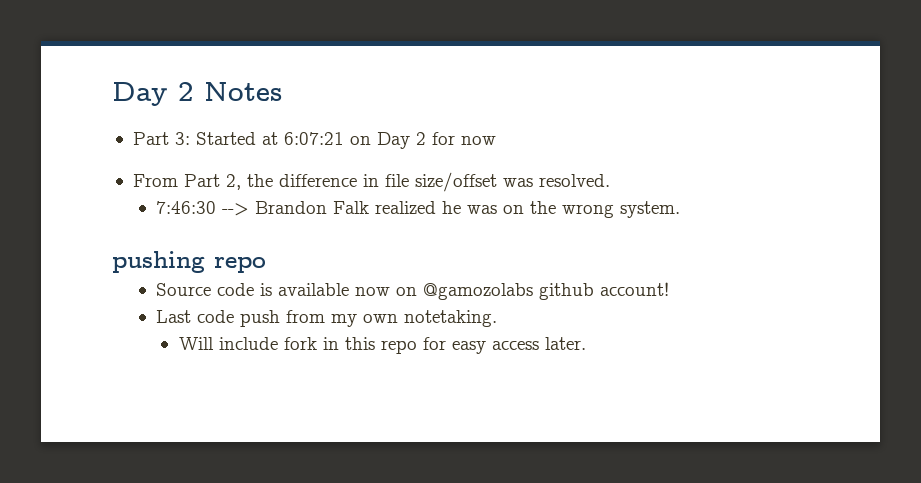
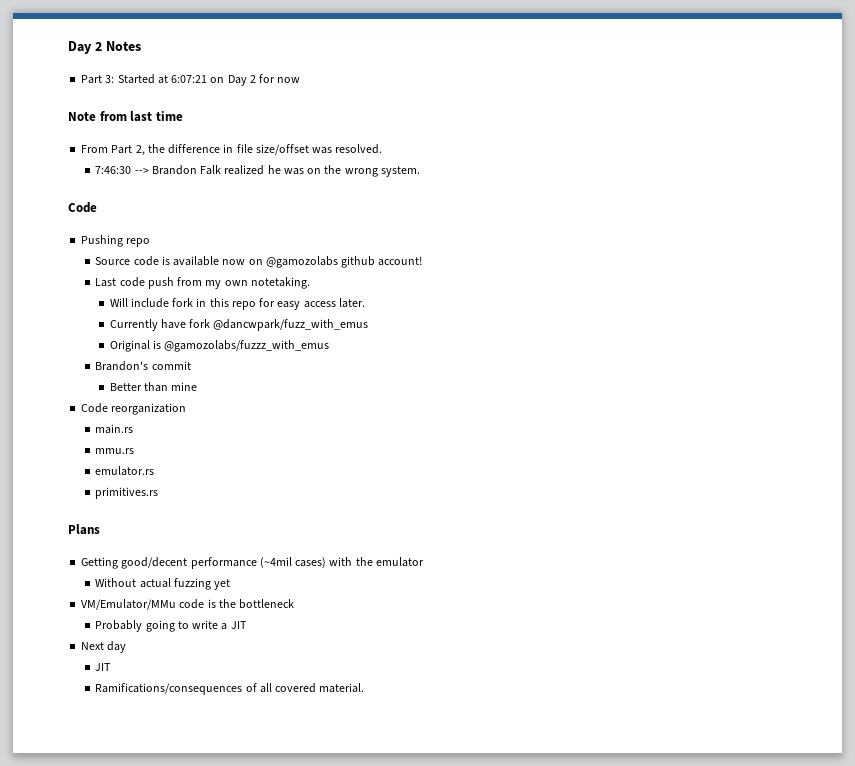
+ Note from last time
  7:46:30 --> Brandon Falk realized he was on the wrong system.
- pushing repo
+ Code
+ Pushing repo
+ Currently have fork @dancwpark/fuzz_with_emus
+ Original is @gamozolabs/fuzzz_with_emus
+ Brandon's commit
+ Better than mine
+ Code reorganization
+ main.rs
+ mmu.rs
+ emulator.rs
+ primitives.rs
+ Plans
+ Getting good/decent performance (~4mil cases) with the emulator
+ Without actual fuzzing yet
+ VM/Emulator/MMu code is the bottleneck
+ Probably going to write a JIT
+ Next day
+ JIT
+ Ramifications/consequences of all covered material.

